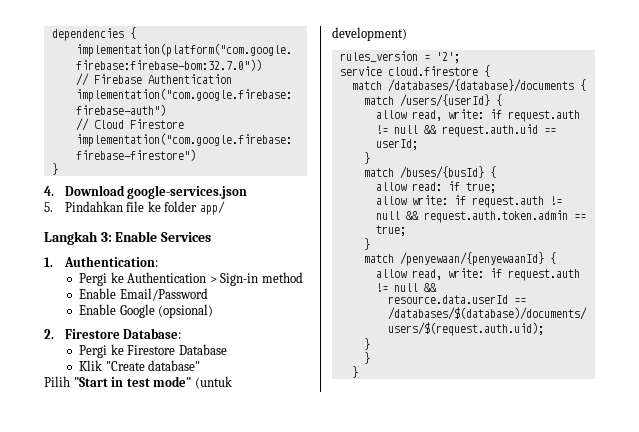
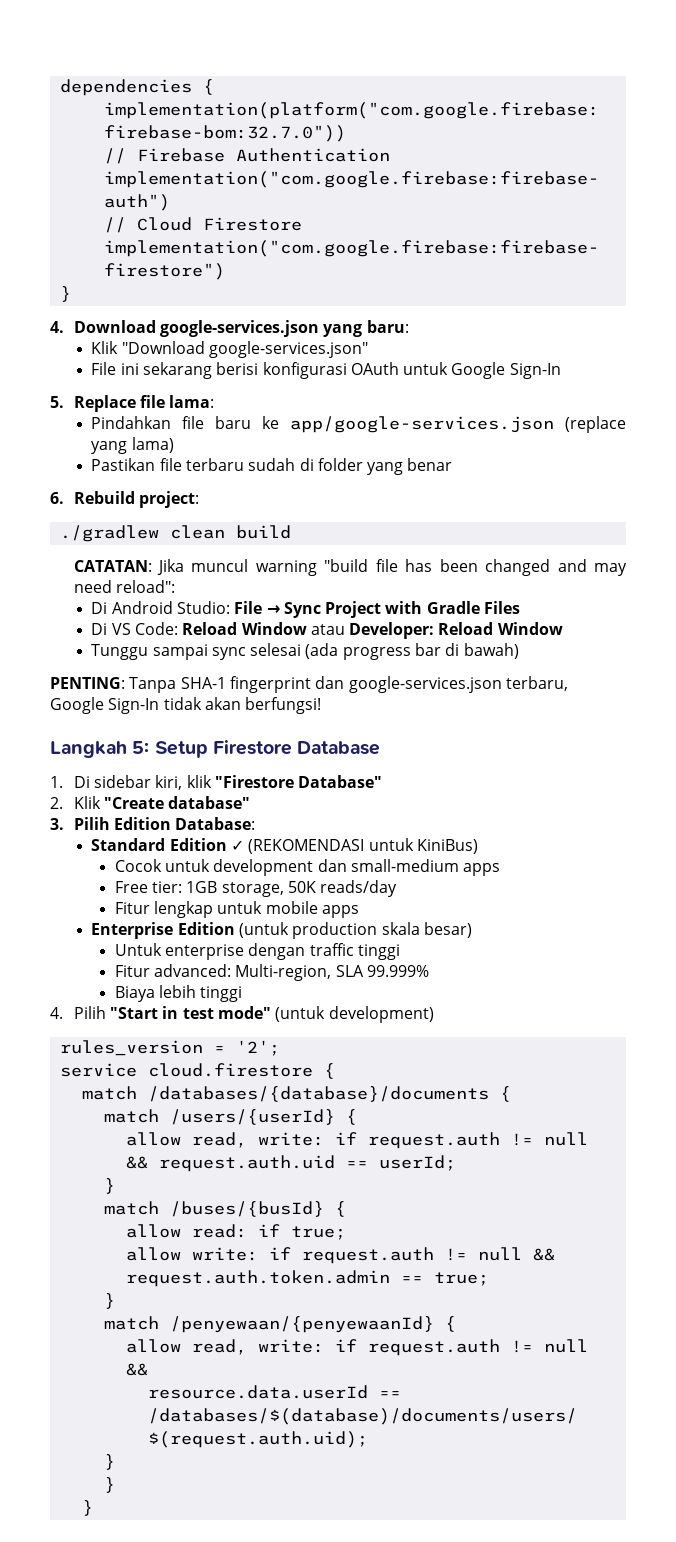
- 4. Download google-services.json
- 5. Pindahkan file ke folder app/
- Langkah 3: Enable Services
- 1. Authentication:
- Pergi ke Authentication > Sign-in method
- Enable Email/Password
- Enable Google (opsional)
- 2. Firestore Database:
- Pergi ke Firestore Database
- Klik "Create database"
- Pilih "Start in test mode" (untuk development)
+ 4. Download google-services.json yang baru:
+ Klik "Download google-services.json"
+ File ini sekarang berisi konfigurasi OAuth untuk Google Sign-In
+ 5. Replace file lama:
+ Pindahkan file baru ke app/google-services.json (replace yang lama)
+ Pastikan file terbaru sudah di folder yang benar
+ 6. Rebuild project:
+ ./gradlew clean build
+ CATATAN: Jika muncul warning "build file has been changed and may need reload":
+ Di Android Studio: File → Sync Project with Gradle Files
+ Di VS Code: Reload Window atau Developer: Reload Window
+ Tunggu sampai sync selesai (ada progress bar di bawah)
+ PENTING: Tanpa SHA-1 fingerprint dan google-services.json terbaru, Google Sign-In tidak akan berfungsi!
+ Langkah 5: Setup Firestore Database
+ 1. Di sidebar kiri, klik "Firestore Database"
+ 2. Klik "Create database"
+ 3. Pilih Edition Database:
+ Standard Edition ✓ (REKOMENDASI untuk KiniBus)
+ Cocok untuk development dan small-medium apps
+ Free tier: 1GB storage, 50K reads/day
+ Fitur lengkap untuk mobile apps
+ Enterprise Edition (untuk production skala besar)
+ Untuk enterprise dengan traffic tinggi
+ Fitur advanced: Multi-region, SLA 99.999%
+ Biaya lebih tinggi
+ 4. Pilih "Start in test mode" (untuk development)

